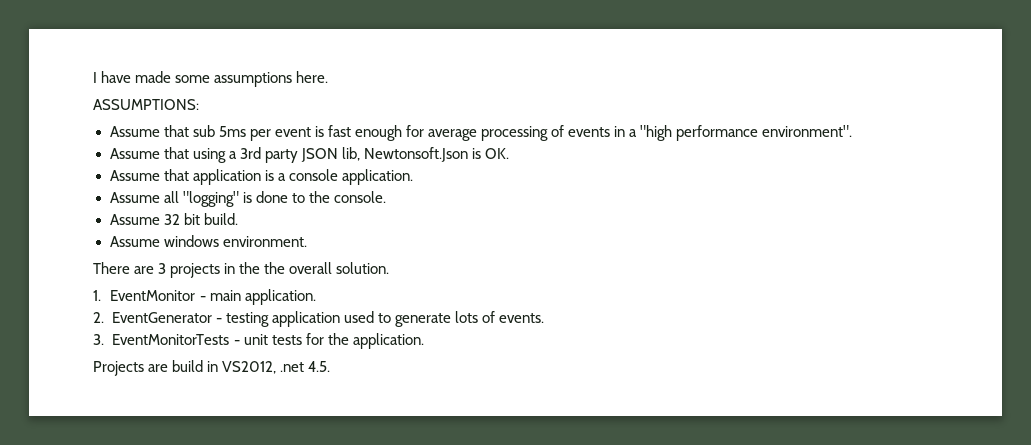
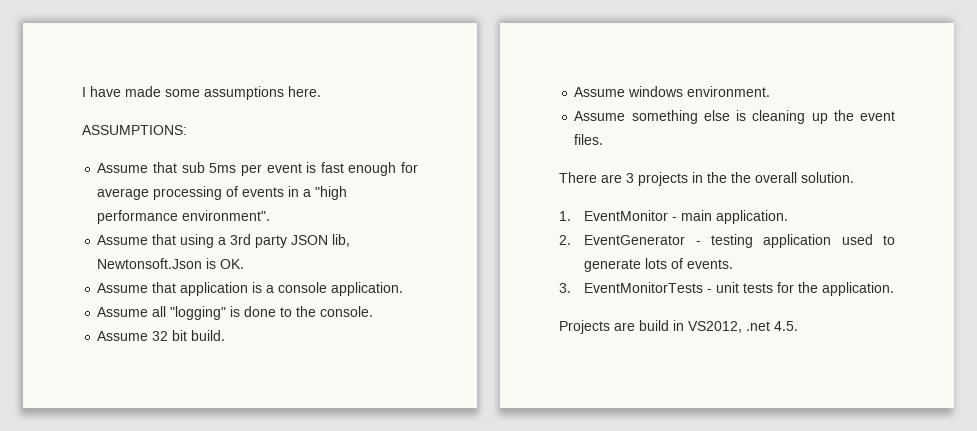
+ Assume something else is cleaning up the event files.

